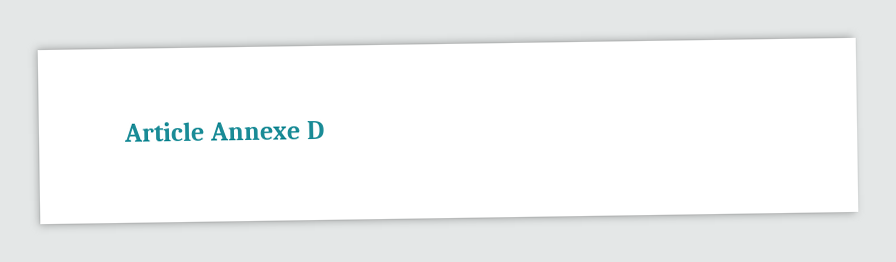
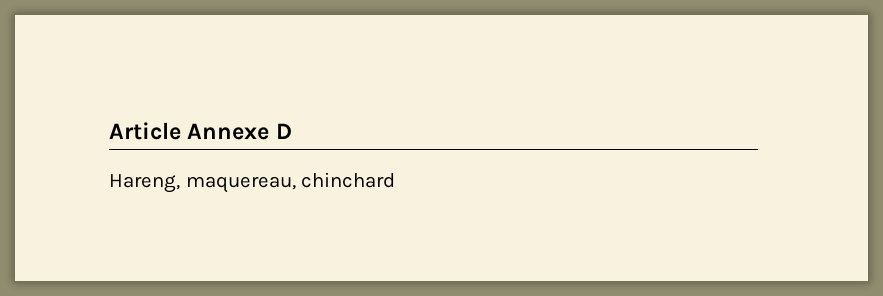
+ Hareng, maquereau, chinchard

